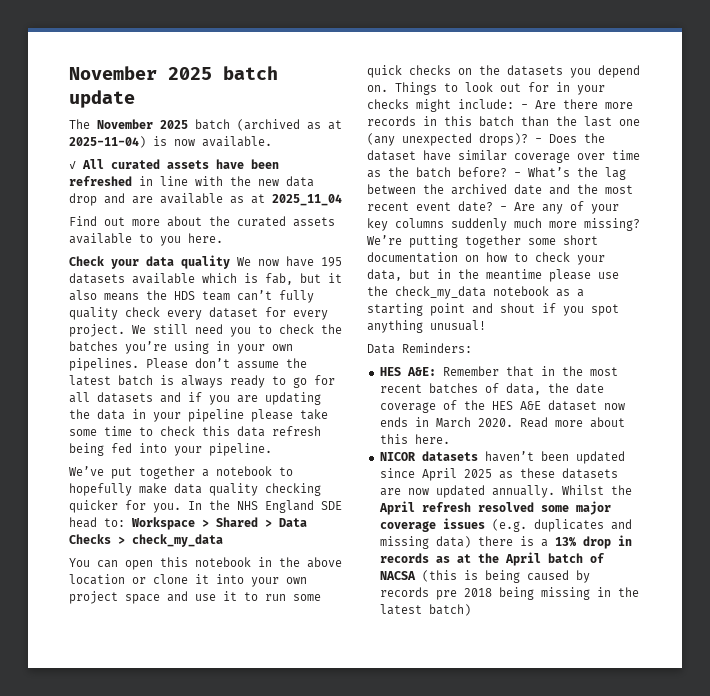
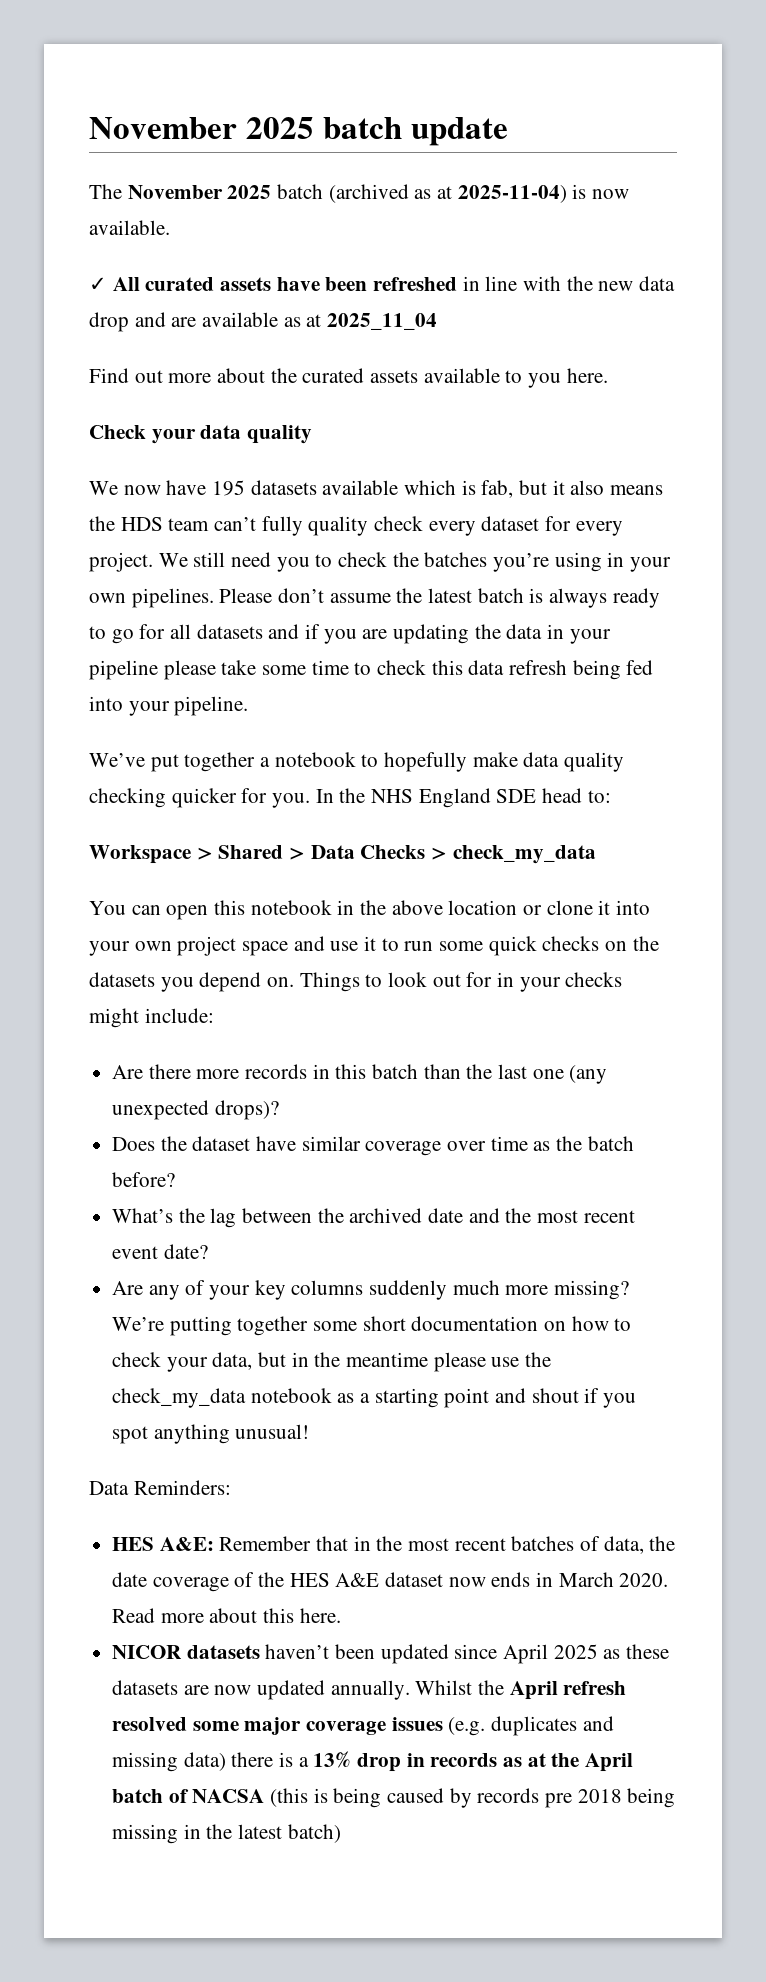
- Check your data quality We now have 195 datasets available which is fab, but it also means the HDS team can’t fully quality check every dataset for every project.
+ Check your data quality
+ We now have 195 datasets available which is fab, but it also means the HDS team can’t fully quality check every dataset for every project.
- In the NHS England SDE head to: Workspace > Shared > Data Checks > check_my_data
+ In the NHS England SDE head to:
+ Workspace > Shared > Data Checks > check_my_data
- Things to look out for in your checks might include: - Are there more records in this batch than the last one (any unexpected drops)? - Does the dataset have similar coverage over time as the batch before? - What’s the lag between the archived date and the most recent event date? - Are any of your key columns suddenly much more missing?
+ Things to look out for in your checks might include:
+ Are there more records in this batch than the last one (any unexpected drops)?
+ Does the dataset have similar coverage over time as the batch before?
+ What’s the lag between the archived date and the most recent event date?
+ Are any of your key columns suddenly much more missing?

